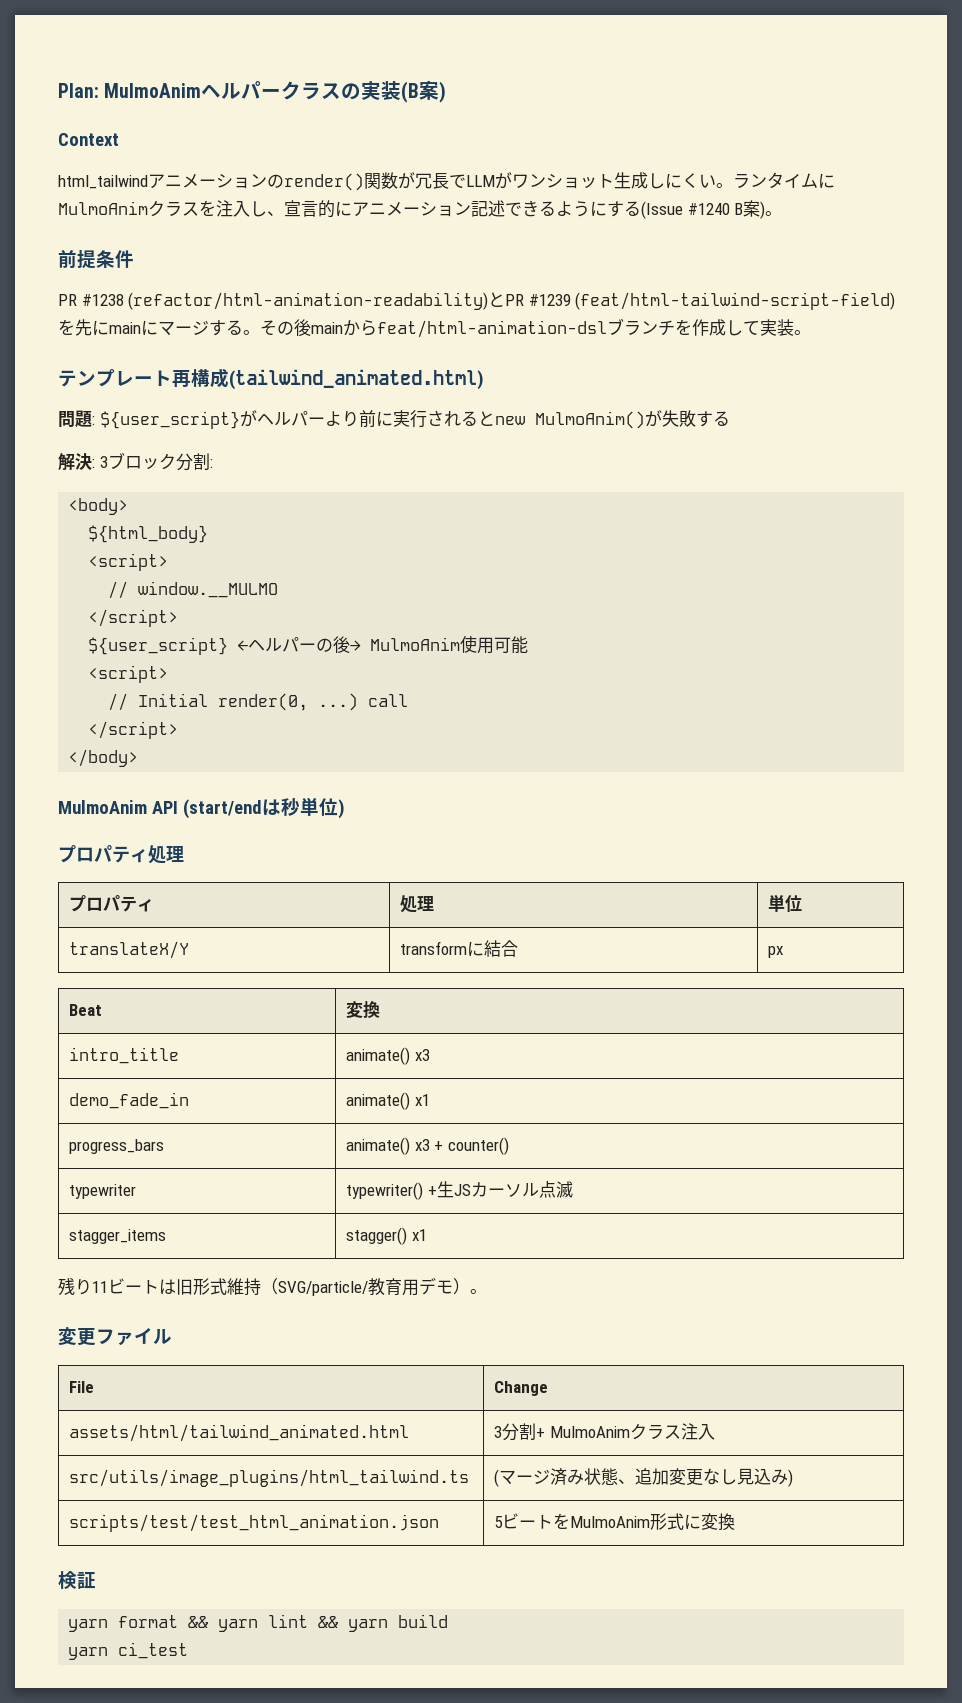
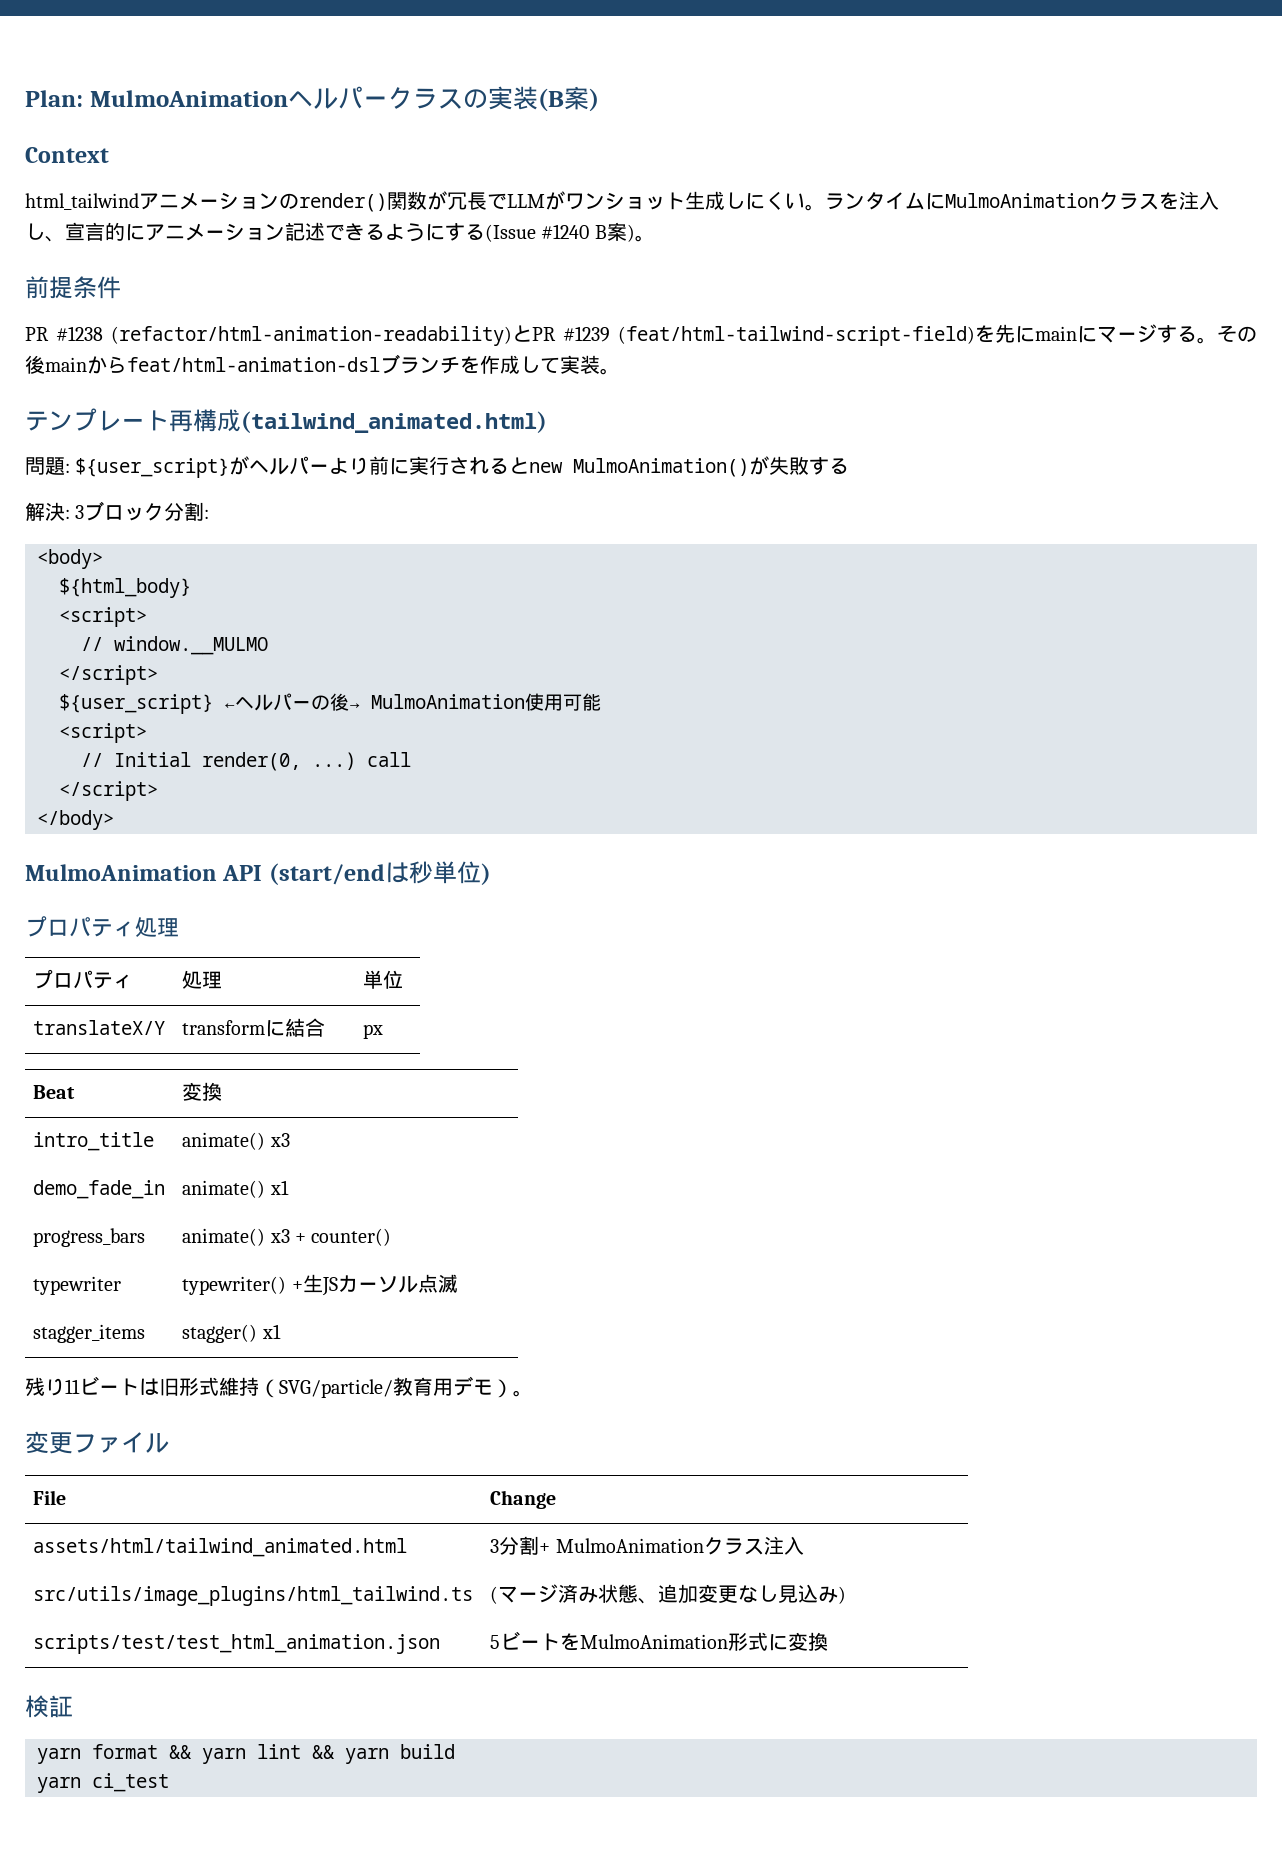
- Plan: MulmoAnimヘルパークラスの実装(B案)
+ Plan: MulmoAnimationヘルパークラスの実装(B案)
- ランタイムにMulmoAnimクラスを注入し、宣言的にアニメーション記述できるようにする(Issue #1240 B案)。
+ ランタイムにMulmoAnimationクラスを注入し、宣言的にアニメーション記述できるようにする(Issue #1240 B案)。
- 問題: ${user_script}がヘルパーより前に実行されるとnew MulmoAnim()が失敗する
+ 問題: ${user_script}がヘルパーより前に実行されるとnew MulmoAnimation()が失敗する
- ${user_script} ←ヘルパーの後→ MulmoAnim使用可能
+ ${user_script} ←ヘルパーの後→ MulmoAnimation使用可能
- MulmoAnim API (start/endは秒単位)
+ MulmoAnimation API (start/endは秒単位)
- assets/html/tailwind_animated.html | 3分割+ MulmoAnimクラス注入
+ assets/html/tailwind_animated.html | 3分割+ MulmoAnimationクラス注入
- scripts/test/test_html_animation.json | 5ビートをMulmoAnim形式に変換
+ scripts/test/test_html_animation.json | 5ビートをMulmoAnimation形式に変換

